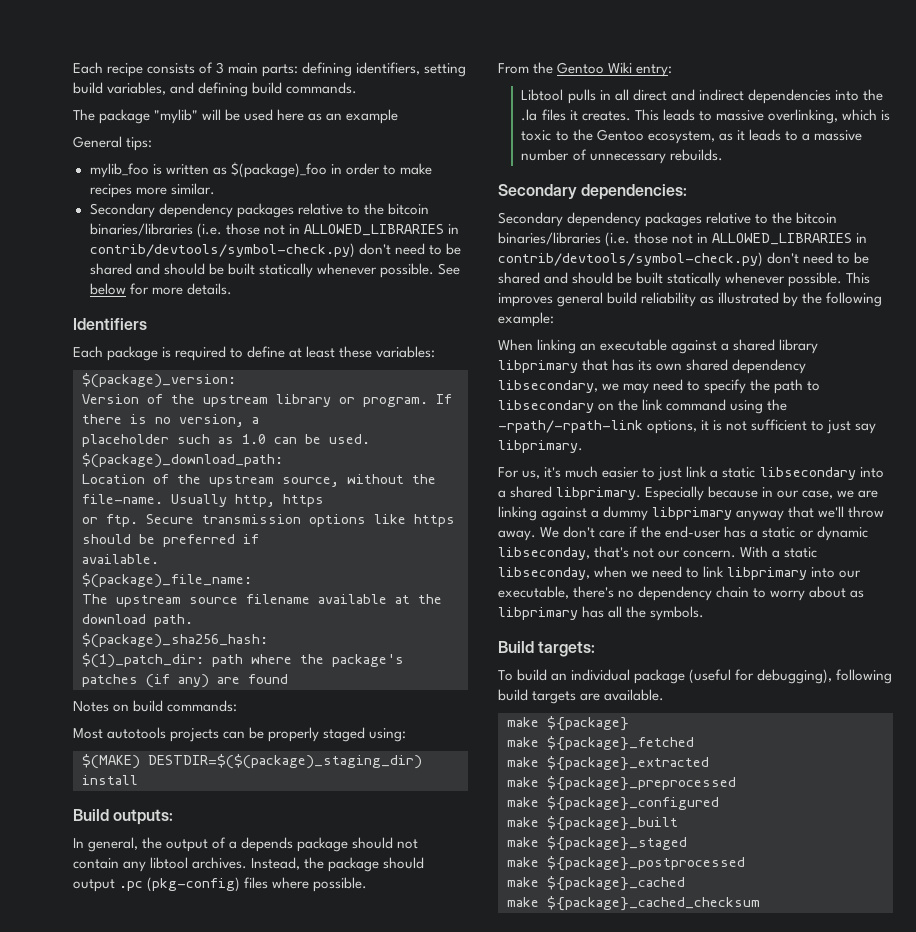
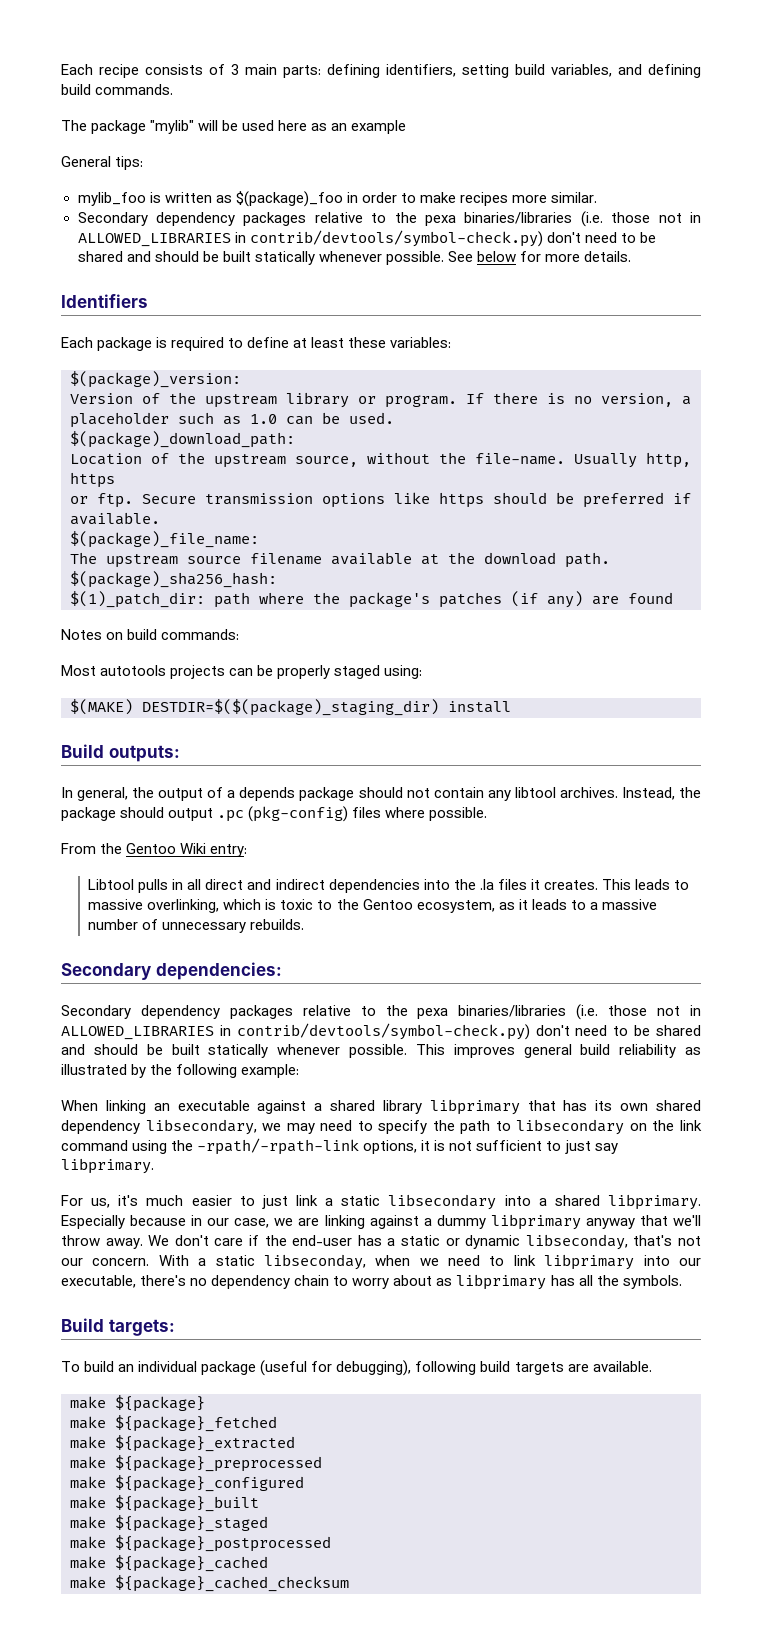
  mylib_foo is written as $(package)_foo in order to make recipes more similar.
- Secondary dependency packages relative to the bitcoin binaries/libraries (i.e. those not in ALLOWED_LIBRARIES in contrib/devtools/symbol-check.py) don't need to be shared and should be built statically whenever possible.
+ Secondary dependency packages relative to the pexa binaries/libraries (i.e. those not in ALLOWED_LIBRARIES in contrib/devtools/symbol-check.py) don't need to be shared and should be built statically whenever possible.
  Secondary dependencies:
- Secondary dependency packages relative to the bitcoin binaries/libraries (i.e. those not in ALLOWED_LIBRARIES in contrib/devtools/symbol-check.py) don't need to be shared and should be built statically whenever possible.
+ Secondary dependency packages relative to the pexa binaries/libraries (i.e. those not in ALLOWED_LIBRARIES in contrib/devtools/symbol-check.py) don't need to be shared and should be built statically whenever possible.

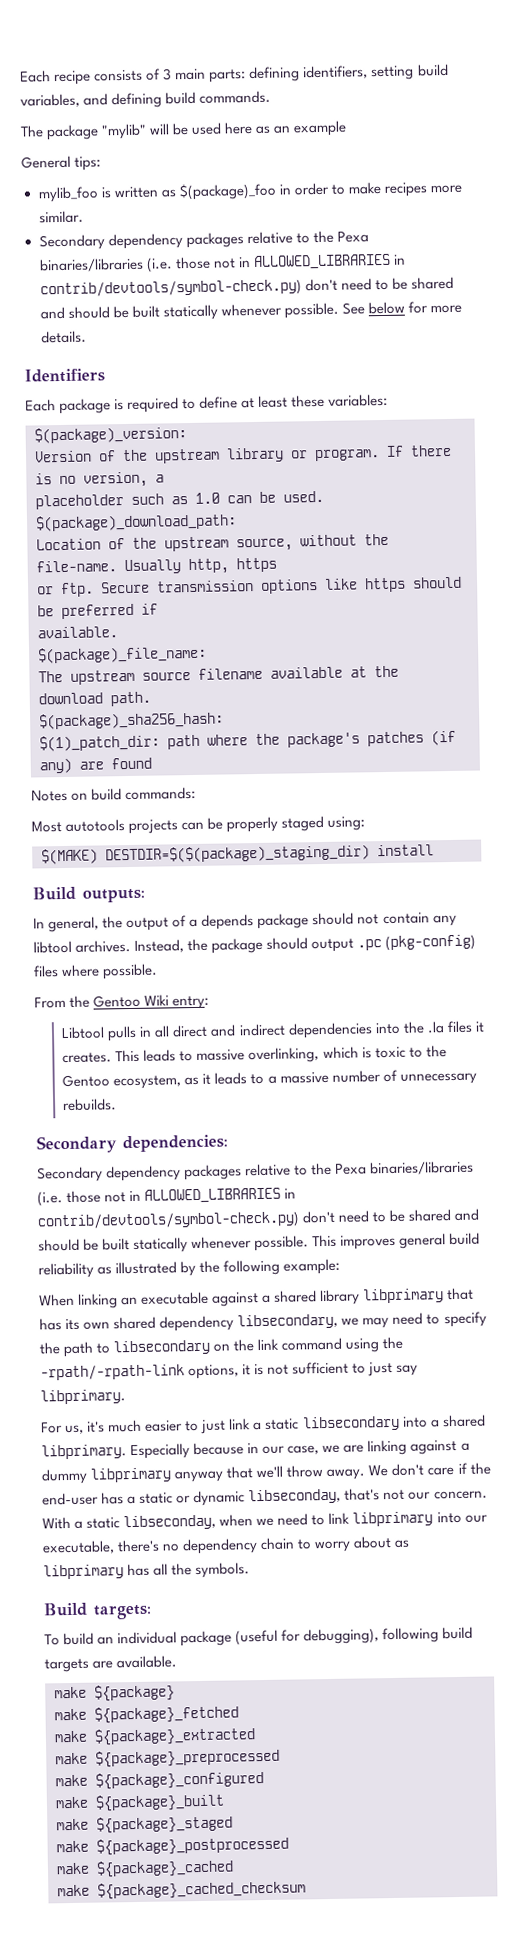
  mylib_foo is written as $(package)_foo in order to make recipes more similar.
- Secondary dependency packages relative to the pexa binaries/libraries (i.e. those not in ALLOWED_LIBRARIES in contrib/devtools/symbol-check.py) don't need to be shared and should be built statically whenever possible.
+ Secondary dependency packages relative to the Pexa binaries/libraries (i.e. those not in ALLOWED_LIBRARIES in contrib/devtools/symbol-check.py) don't need to be shared and should be built statically whenever possible.
  Secondary dependencies:
- Secondary dependency packages relative to the pexa binaries/libraries (i.e. those not in ALLOWED_LIBRARIES in contrib/devtools/symbol-check.py) don't need to be shared and should be built statically whenever possible.
+ Secondary dependency packages relative to the Pexa binaries/libraries (i.e. those not in ALLOWED_LIBRARIES in contrib/devtools/symbol-check.py) don't need to be shared and should be built statically whenever possible.

